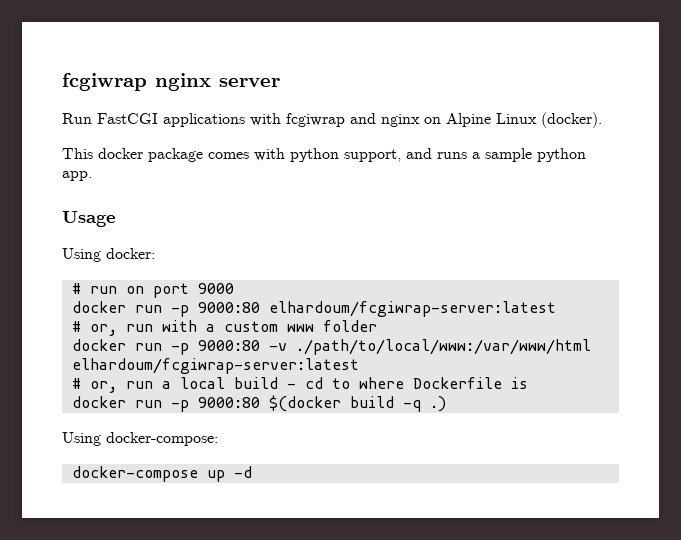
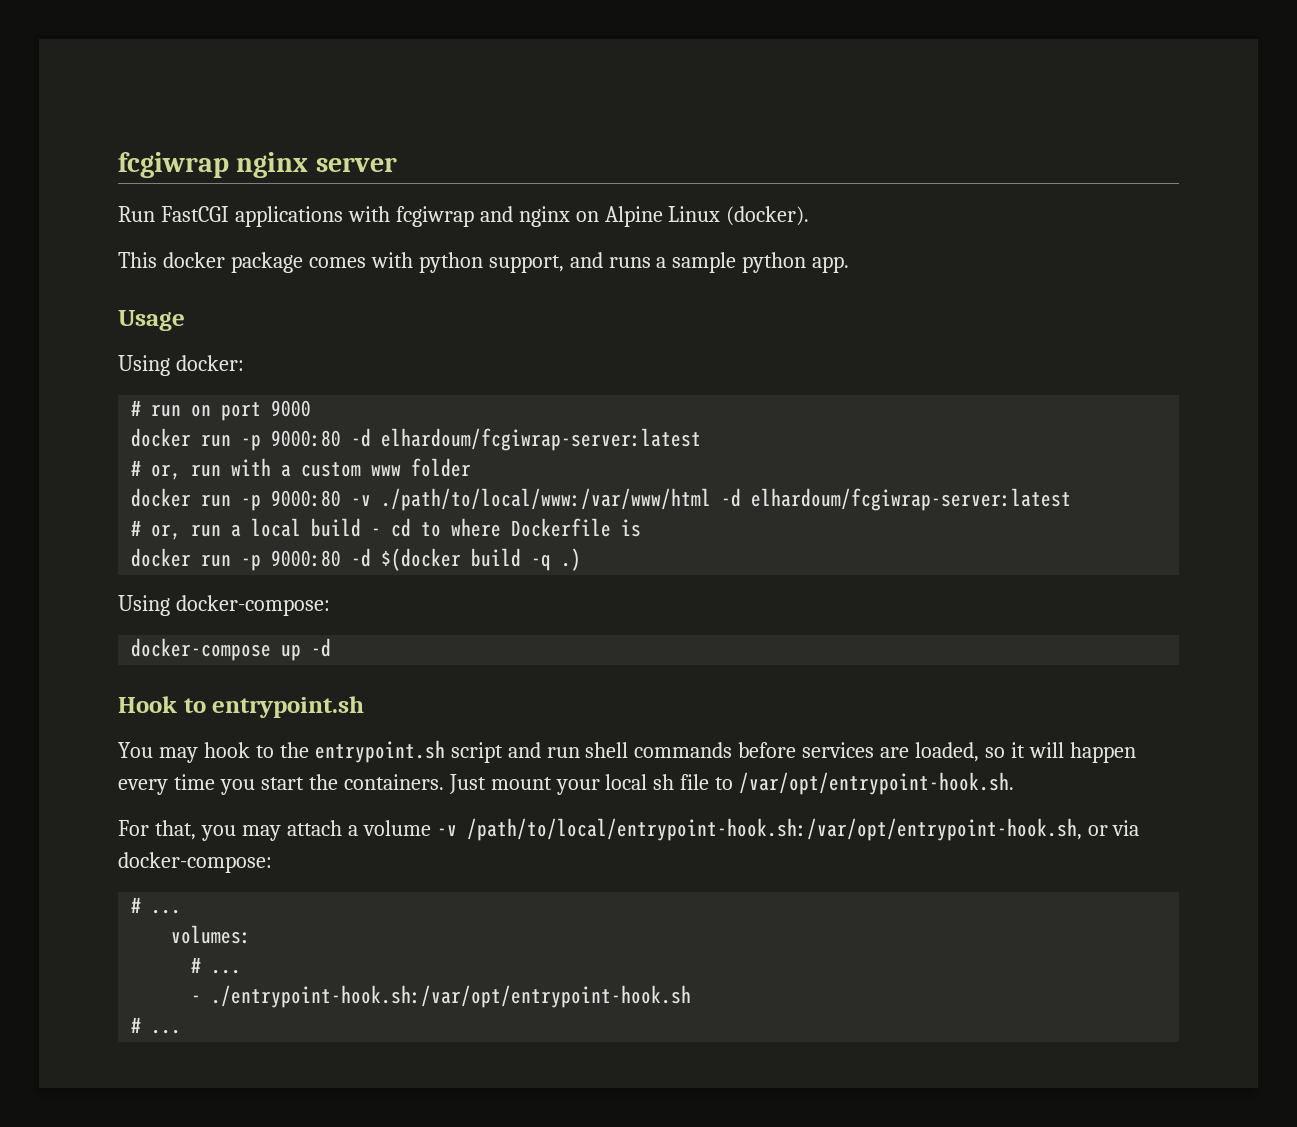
- docker run -p 9000:80 elhardoum/fcgiwrap-server:latest
+ docker run -p 9000:80 -d elhardoum/fcgiwrap-server:latest
- docker run -p 9000:80 -v ./path/to/local/www:/var/www/html elhardoum/fcgiwrap-server:latest
+ docker run -p 9000:80 -v ./path/to/local/www:/var/www/html -d elhardoum/fcgiwrap-server:latest
- docker run -p 9000:80 $(docker build -q .)
+ docker run -p 9000:80 -d $(docker build -q .)
+ Hook to entrypoint.sh
+ You may hook to the entrypoint.sh script and run shell commands before services are loaded, so it will happen every time you start the containers. Just mount your local sh file to /var/opt/entrypoint-hook.sh.
+ For that, you may attach a volume -v /path/to/local/entrypoint-hook.sh:/var/opt/entrypoint-hook.sh, or via docker-compose:
+ # ...
+ volumes:
+ # ...
+ - ./entrypoint-hook.sh:/var/opt/entrypoint-hook.sh
+ # ...

